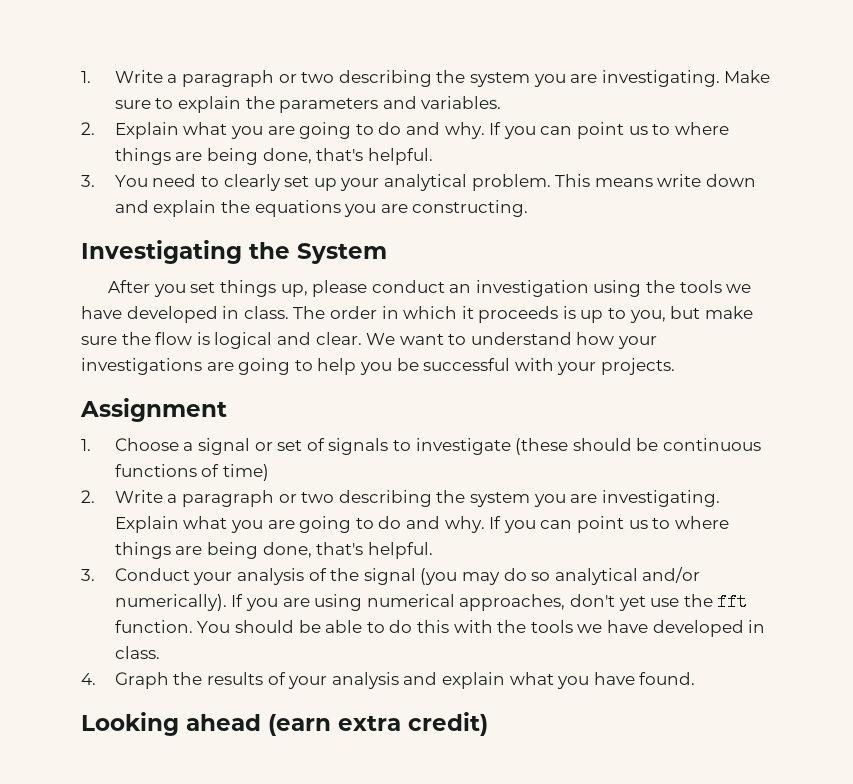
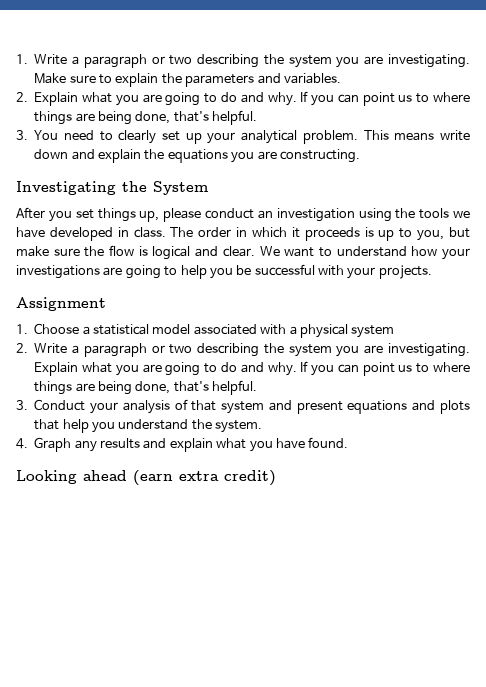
- 1. Choose a signal or set of signals to investigate (these should be continuous functions of time)
+ 1. Choose a statistical model associated with a physical system
- 3. Conduct your analysis of the signal (you may do so analytical and/or numerically). If you are using numerical approaches, don't yet use the fft function. You should be able to do this with the tools we have developed in class.
- 4. Graph the results of your analysis and explain what you have found.
+ 3. Conduct your analysis of that system and present equations and plots that help you understand the system.
+ 4. Graph any results and explain what you have found.

